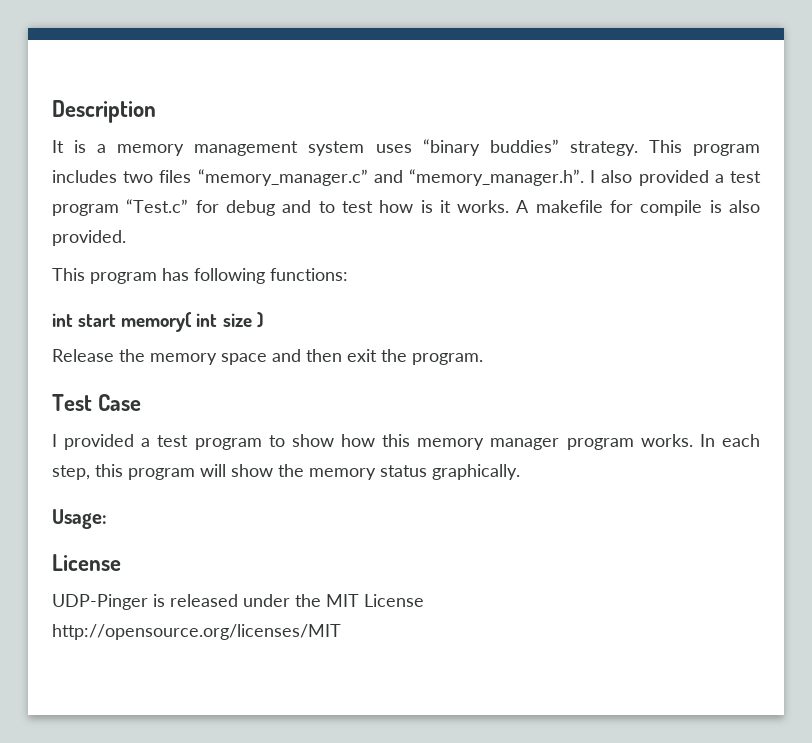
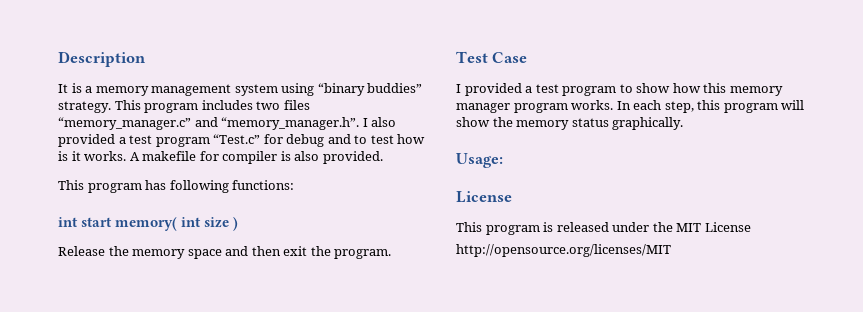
- It is a memory management system uses “binary buddies” strategy.
+ It is a memory management system using “binary buddies” strategy.
- A makefile for compile is also provided.
+ A makefile for compiler is also provided.
- UDP-Pinger is released under the MIT License
+ This program is released under the MIT License

